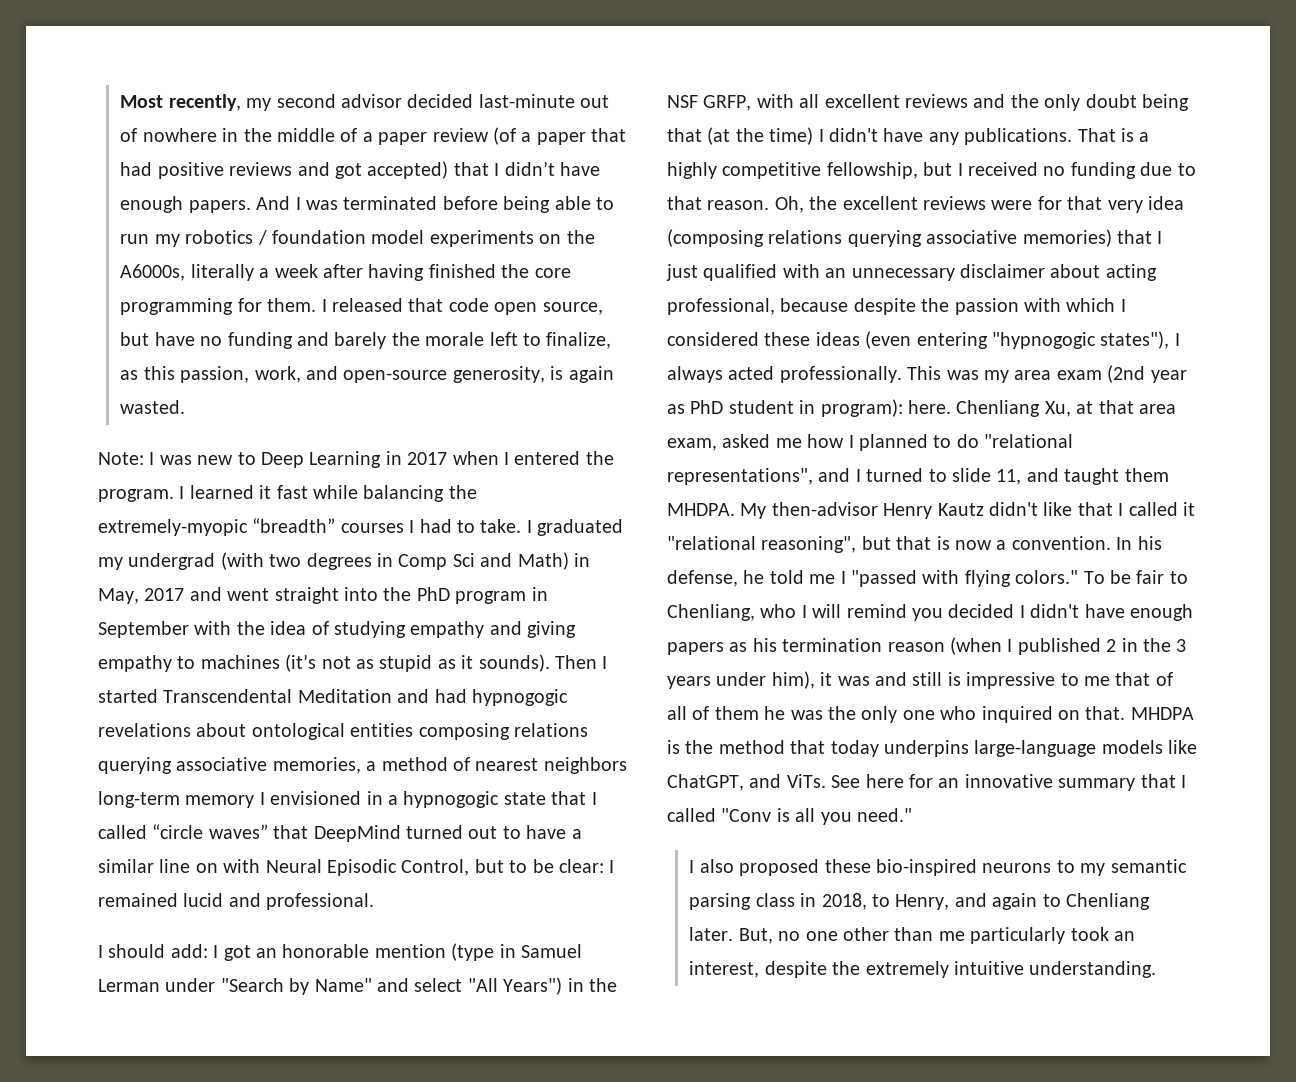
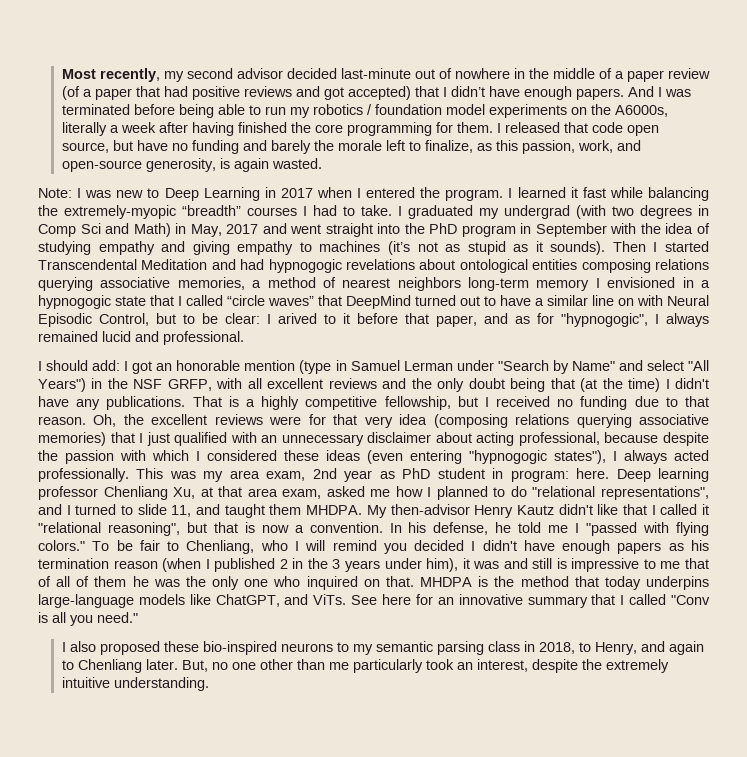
- Then I started Transcendental Meditation and had hypnogogic revelations about ontological entities composing relations querying associative memories, a method of nearest neighbors long-term memory I envisioned in a hypnogogic state that I called “circle waves” that DeepMind turned out to have a similar line on with Neural Episodic Control, but to be clear: I remained lucid and professional.
+ Then I started Transcendental Meditation and had hypnogogic revelations about ontological entities composing relations querying associative memories, a method of nearest neighbors long-term memory I envisioned in a hypnogogic state that I called “circle waves” that DeepMind turned out to have a similar line on with Neural Episodic Control, but to be clear: I arived to it before that paper, and as for "hypnogogic", I always remained lucid and professional.
- This was my area exam (2nd year as PhD student in program): here. Chenliang Xu, at that area exam, asked me how I planned to do "relational representations", and I turned to slide 11, and taught them MHDPA.
+ This was my area exam, 2nd year as PhD student in program: here. Deep learning professor Chenliang Xu, at that area exam, asked me how I planned to do "relational representations", and I turned to slide 11, and taught them MHDPA.

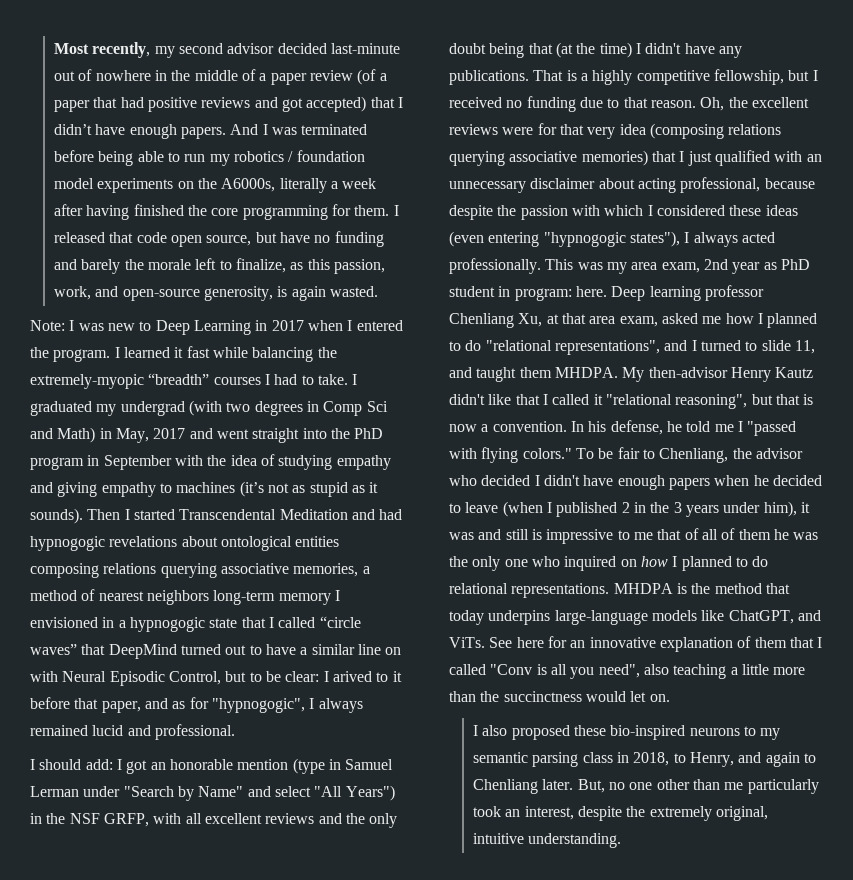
- To be fair to Chenliang, who I will remind you decided I didn't have enough papers as his termination reason (when I published 2 in the 3 years under him), it was and still is impressive to me that of all of them he was the only one who inquired on that.
+ To be fair to Chenliang, the advisor who decided I didn't have enough papers when he decided to leave (when I published 2 in the 3 years under him), it was and still is impressive to me that of all of them he was the only one who inquired on how I planned to do relational representations.
- See here for an innovative summary that I called "Conv is all you need."
+ See here for an innovative explanation of them that I called "Conv is all you need", also teaching a little more than the succinctness would let on.
- But, no one other than me particularly took an interest, despite the extremely intuitive understanding.
+ But, no one other than me particularly took an interest, despite the extremely original, intuitive understanding.

